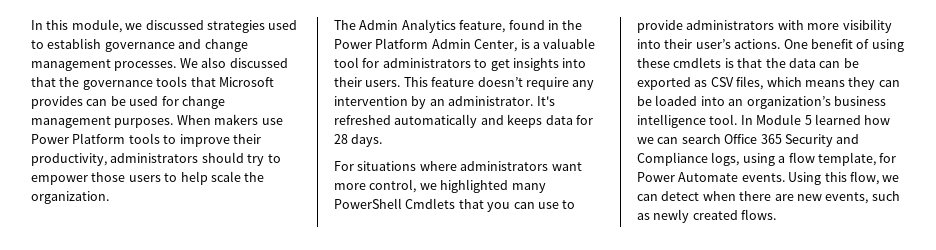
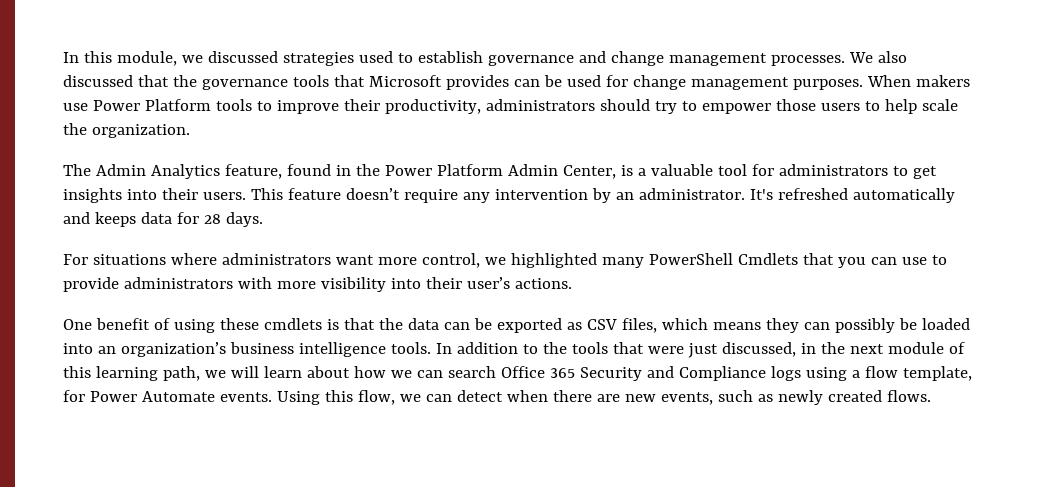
- For situations where administrators want more control, we highlighted many PowerShell Cmdlets that you can use to provide administrators with more visibility into their user’s actions. One benefit of using these cmdlets is that the data can be exported as CSV files, which means they can be loaded into an organization’s business intelligence tool. In Module 5 learned how we can search Office 365 Security and Compliance logs, using a flow template, for Power Automate events.
+ For situations where administrators want more control, we highlighted many PowerShell Cmdlets that you can use to provide administrators with more visibility into their user’s actions.
+ One benefit of using these cmdlets is that the data can be exported as CSV files, which means they can possibly be loaded into an organization’s business intelligence tools. In addition to the tools that were just discussed, in the next module of this learning path, we will learn about how we can search Office 365 Security and Compliance logs using a flow template, for Power Automate events.

